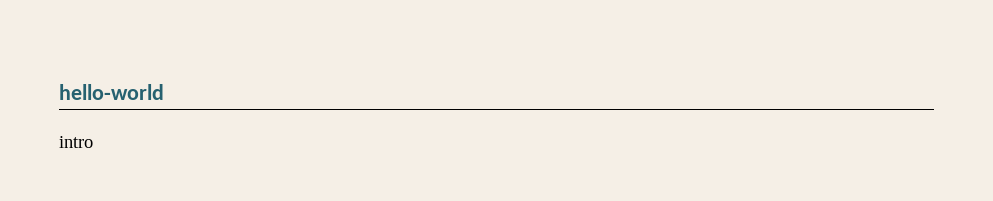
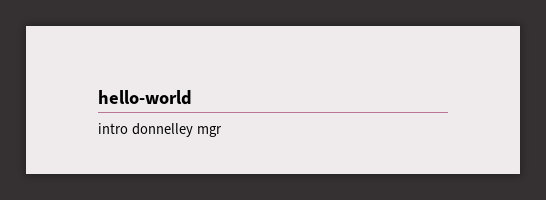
- intro
+ intro donnelley mgr

